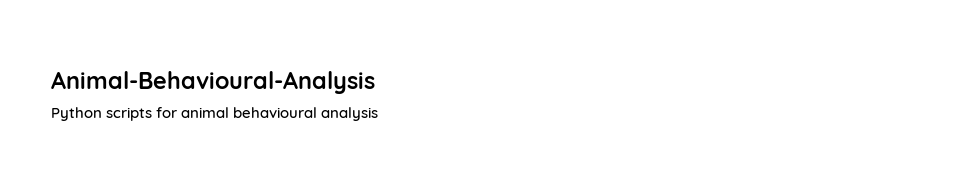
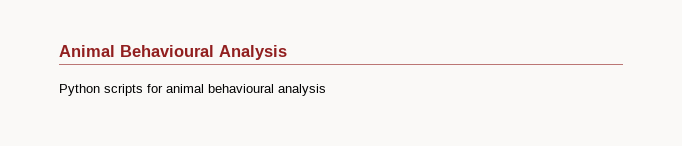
- Animal-Behavioural-Analysis
+ Animal Behavioural Analysis

